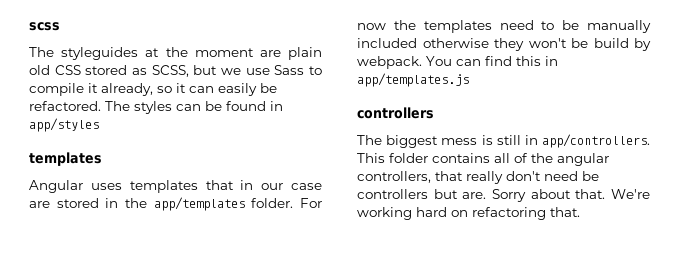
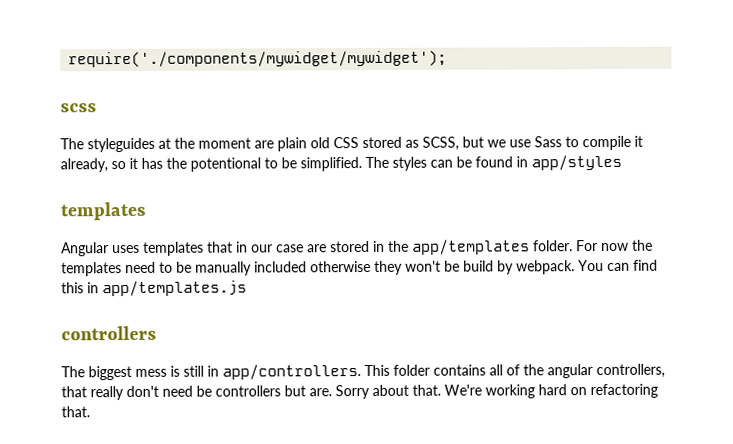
+ require('./components/mywidget/mywidget');
- The styleguides at the moment are plain old CSS stored as SCSS, but we use Sass to compile it already, so it can easily be refactored.
+ The styleguides at the moment are plain old CSS stored as SCSS, but we use Sass to compile it already, so it has the potentional to be simplified.

